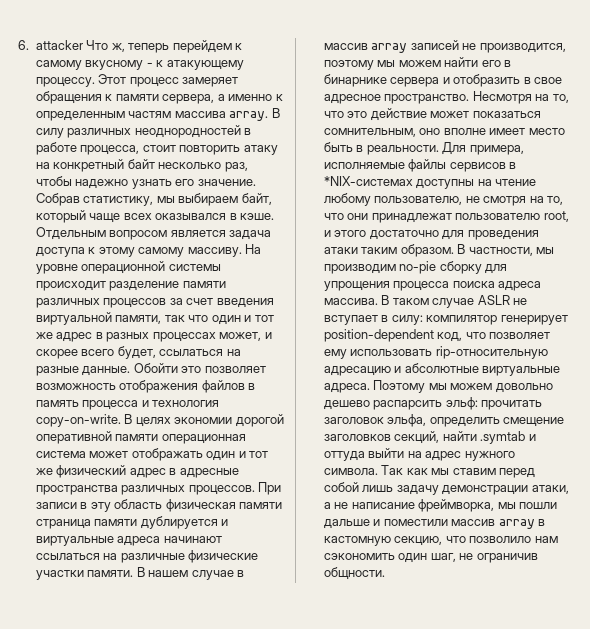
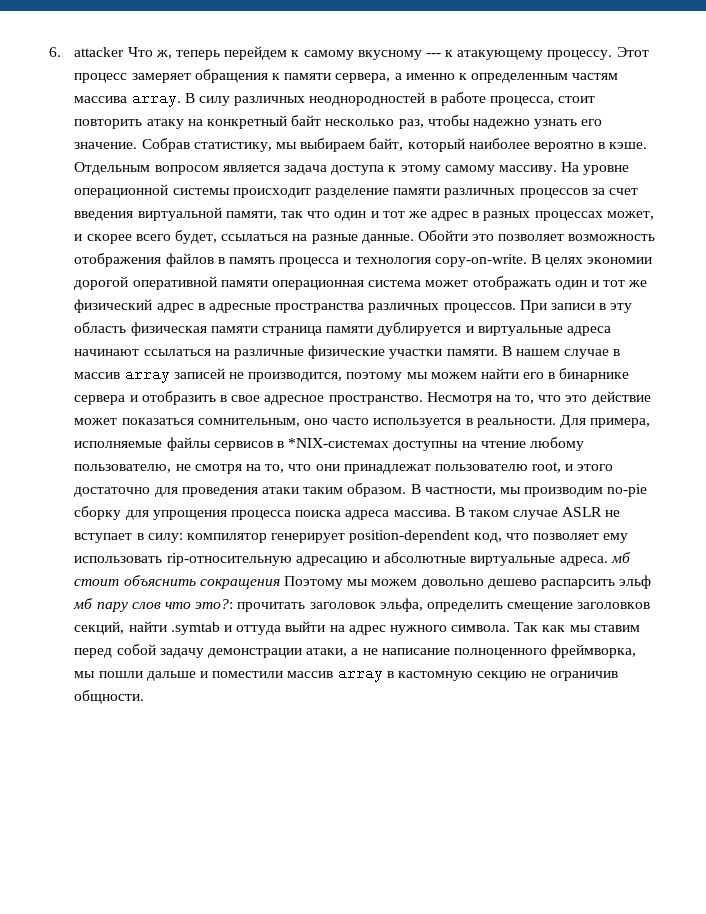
- 6. attacker Что ж, теперь перейдем к самому вкусному - к атакующему процессу.
+ 6. attacker Что ж, теперь перейдем к самому вкусному --- к атакующему процессу.
- Собрав статистику, мы выбираем байт, который чаще всех оказывался в кэше.
+ Собрав статистику, мы выбираем байт, который наиболее вероятно в кэше.
- Несмотря на то, что это действие может показаться сомнительным, оно вполне имеет место быть в реальности.
+ Несмотря на то, что это действие может показаться сомнительным, оно часто используется в реальности.
- В таком случае ASLR не вступает в силу: компилятор генерирует position-dependent код, что позволяет ему использовать rip-относительную адресацию и абсолютные виртуальные адреса. Поэтому мы можем довольно дешево распарсить эльф: прочитать заголовок эльфа, определить смещение заголовков секций, найти .symtab и оттуда выйти на адрес нужного символа.
+ В таком случае ASLR не вступает в силу: компилятор генерирует position-dependent код, что позволяет ему использовать rip-относительную адресацию и абсолютные виртуальные адреса. мб стоит объяснить сокращения Поэтому мы можем довольно дешево распарсить эльф мб пару слов что это?: прочитать заголовок эльфа, определить смещение заголовков секций, найти .symtab и оттуда выйти на адрес нужного символа.
- Так как мы ставим перед собой лишь задачу демонстрации атаки, а не написание фреймворка, мы пошли дальше и поместили массив array в кастомную секцию, что позволило нам сэкономить один шаг, не ограничив общности.
+ Так как мы ставим перед собой задачу демонстрации атаки, а не написание полноценного фреймворка, мы пошли дальше и поместили массив array в кастомную секцию не ограничив общности.

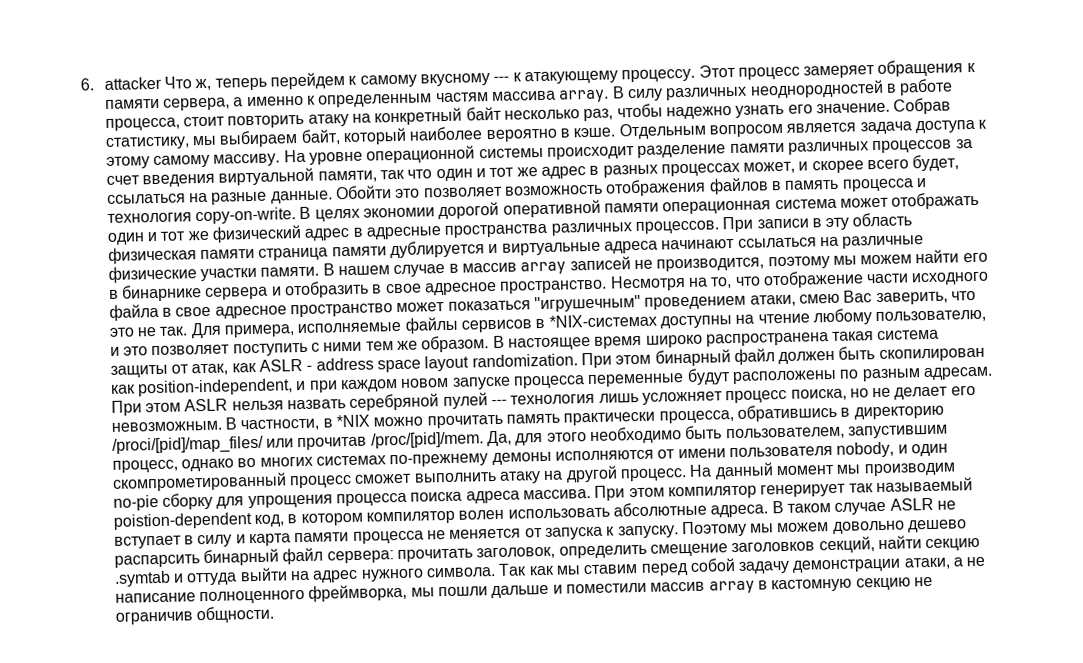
- Несмотря на то, что это действие может показаться сомнительным, оно часто используется в реальности.
+ Несмотря на то, что отображение части исходного файла в свое адресное пространство может показаться "игрушечным" проведением атаки, смею Вас заверить, что это не так.
- Для примера, исполняемые файлы сервисов в *NIX-системах доступны на чтение любому пользователю, не смотря на то, что они принадлежат пользователю root, и этого достаточно для проведения атаки таким образом. В частности, мы производим no-pie сборку для упрощения процесса поиска адреса массива.
+ Для примера, исполняемые файлы сервисов в *NIX-системах доступны на чтение любому пользователю, и это позволяет поступить с ними тем же образом. В настоящее время широко распространена такая система защиты от атак, как ASLR - address space layout randomization. При этом бинарный файл должен быть скопилирован как position-independent, и при каждом новом запуске процесса переменные будут расположены по разным адресам. При этом ASLR нельзя назвать серебряной пулей --- технология лишь усложняет процесс поиска, но не делает его невозможным. В частности, в *NIX можно прочитать память практически процесса, обратившись в директорию /proci/[pid]/map_files/ или прочитав /proc/[pid]/mem. Да, для этого необходимо быть пользователем, запустившим процесс, однако во многих системах по-прежнему демоны исполняются от имени пользователя nobody, и один скомпрометированный процесс сможет выполнить атаку на другой процесс. На данный момент мы производим no-pie сборку для упрощения процесса поиска адреса массива.
+ При этом компилятор генерирует так называемый poistion-dependent код, в котором компилятор волен использовать абсолютные адреса.
- В таком случае ASLR не вступает в силу: компилятор генерирует position-dependent код, что позволяет ему использовать rip-относительную адресацию и абсолютные виртуальные адреса. мб стоит объяснить сокращения Поэтому мы можем довольно дешево распарсить эльф мб пару слов что это?: прочитать заголовок эльфа, определить смещение заголовков секций, найти .symtab и оттуда выйти на адрес нужного символа.
+ В таком случае ASLR не вступает в силу и карта памяти процесса не меняется от запуска к запуску. Поэтому мы можем довольно дешево распарсить бинарный файл сервера: прочитать заголовок, определить смещение заголовков секций, найти секцию .symtab и оттуда выйти на адрес нужного символа.

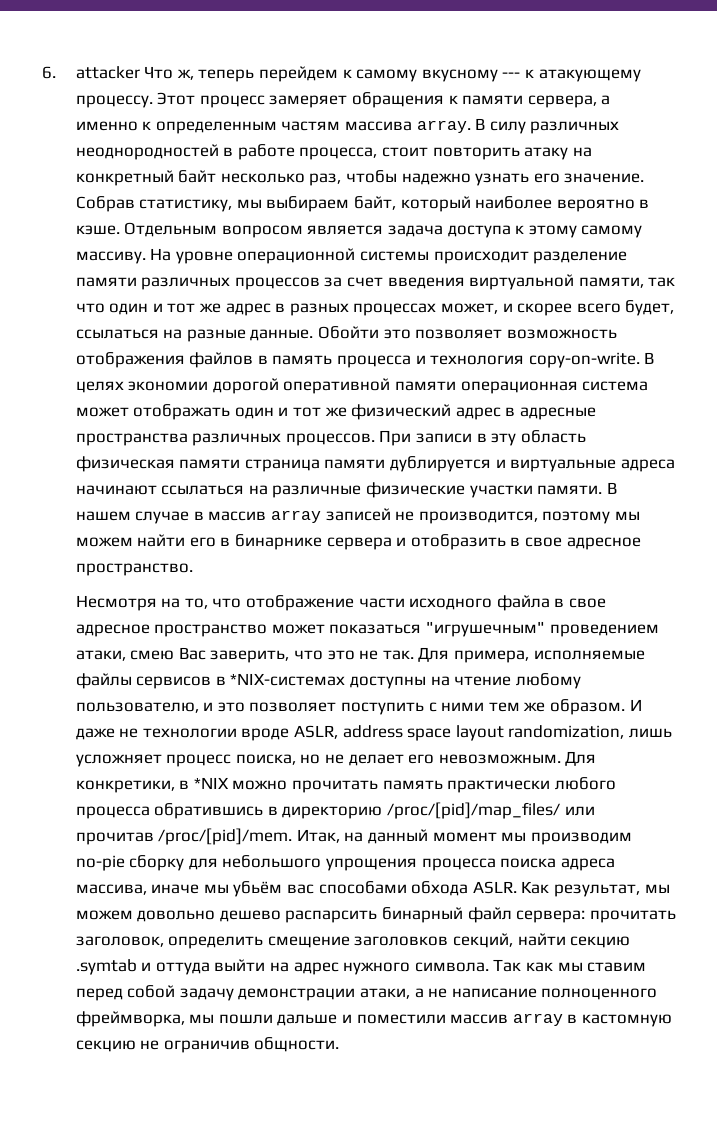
- В нашем случае в массив array записей не производится, поэтому мы можем найти его в бинарнике сервера и отобразить в свое адресное пространство. Несмотря на то, что отображение части исходного файла в свое адресное пространство может показаться "игрушечным" проведением атаки, смею Вас заверить, что это не так.
+ В нашем случае в массив array записей не производится, поэтому мы можем найти его в бинарнике сервера и отобразить в свое адресное пространство.
+ Несмотря на то, что отображение части исходного файла в свое адресное пространство может показаться "игрушечным" проведением атаки, смею Вас заверить, что это не так.
- В настоящее время широко распространена такая система защиты от атак, как ASLR - address space layout randomization. При этом бинарный файл должен быть скопилирован как position-independent, и при каждом новом запуске процесса переменные будут расположены по разным адресам. При этом ASLR нельзя назвать серебряной пулей --- технология лишь усложняет процесс поиска, но не делает его невозможным.
+ И даже не технологии вроде ASLR, address space layout randomization, лишь усложняет процесс поиска, но не делает его невозможным.
- В частности, в *NIX можно прочитать память практически процесса, обратившись в директорию /proci/[pid]/map_files/ или прочитав /proc/[pid]/mem.
+ Для конкретики, в *NIX можно прочитать память практически любого процесса обратившись в директорию /proc/[pid]/map_files/ или прочитав /proc/[pid]/mem.
- Да, для этого необходимо быть пользователем, запустившим процесс, однако во многих системах по-прежнему демоны исполняются от имени пользователя nobody, и один скомпрометированный процесс сможет выполнить атаку на другой процесс. На данный момент мы производим no-pie сборку для упрощения процесса поиска адреса массива. При этом компилятор генерирует так называемый poistion-dependent код, в котором компилятор волен использовать абсолютные адреса. В таком случае ASLR не вступает в силу и карта памяти процесса не меняется от запуска к запуску. Поэтому мы можем довольно дешево распарсить бинарный файл сервера: прочитать заголовок, определить смещение заголовков секций, найти секцию .symtab и оттуда выйти на адрес нужного символа.
+ Итак, на данный момент мы производим no-pie сборку для небольшого упрощения процесса поиска адреса массива, иначе мы убьём вас способами обхода ASLR. Как результат, мы можем довольно дешево распарсить бинарный файл сервера: прочитать заголовок, определить смещение заголовков секций, найти секцию .symtab и оттуда выйти на адрес нужного символа.

